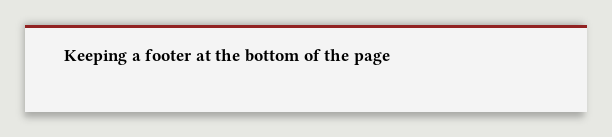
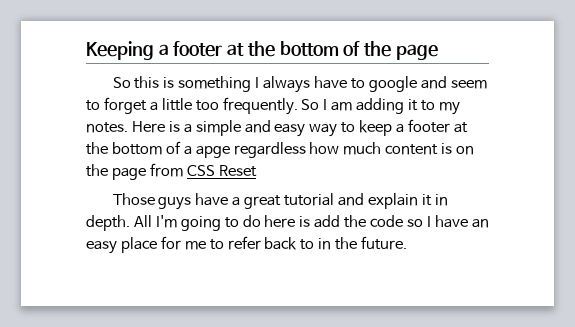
+ So this is something I always have to google and seem to forget a little too frequently. So I am adding it to my notes. Here is a simple and easy way to keep a footer at the bottom of a apge regardless how much content is on the page from CSS Reset
+ Those guys have a great tutorial and explain it in depth. All I'm going to do here is add the code so I have an easy place for me to refer back to in the future.

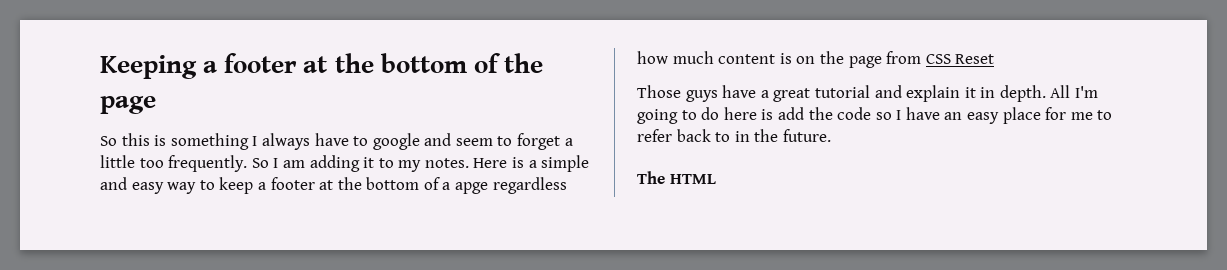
+ The HTML

